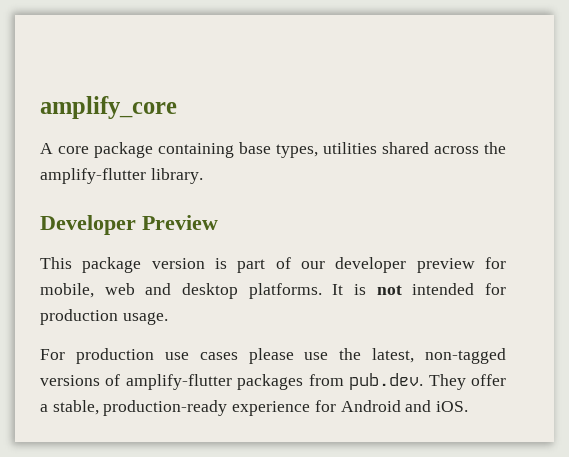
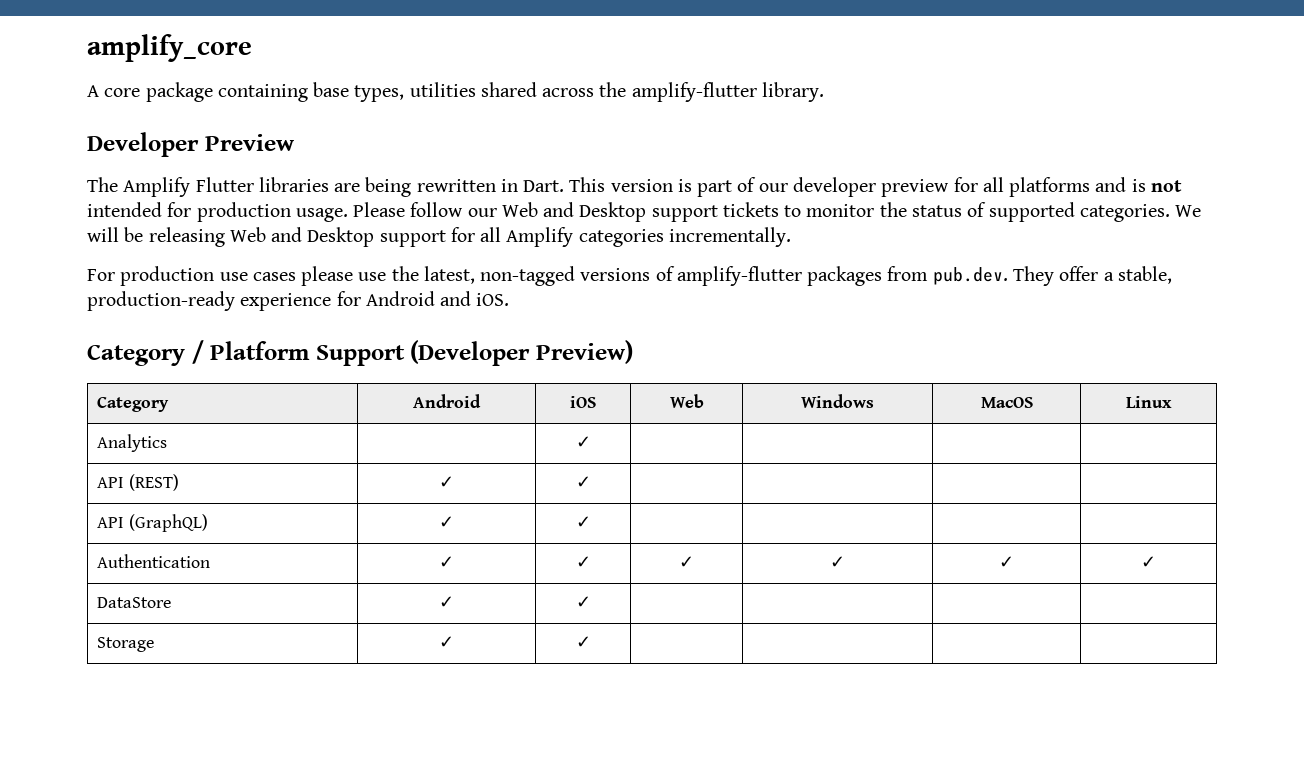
- This package version is part of our developer preview for mobile, web and desktop platforms. It is not intended for production usage.
+ The Amplify Flutter libraries are being rewritten in Dart. This version is part of our developer preview for all platforms and is not intended for production usage. Please follow our Web and Desktop support tickets to monitor the status of supported categories. We will be releasing Web and Desktop support for all Amplify categories incrementally.
+ Category / Platform Support (Developer Preview)
+ Category | Android | iOS | Web | Windows | MacOS | Linux
+ Analytics | | ✓ | | | |
+ API (REST) | ✓ | ✓ | | | |
+ API (GraphQL) | ✓ | ✓ | | | |
+ Authentication | ✓ | ✓ | ✓ | ✓ | ✓ | ✓
+ DataStore | ✓ | ✓ | | | |
+ Storage | ✓ | ✓ | | | |

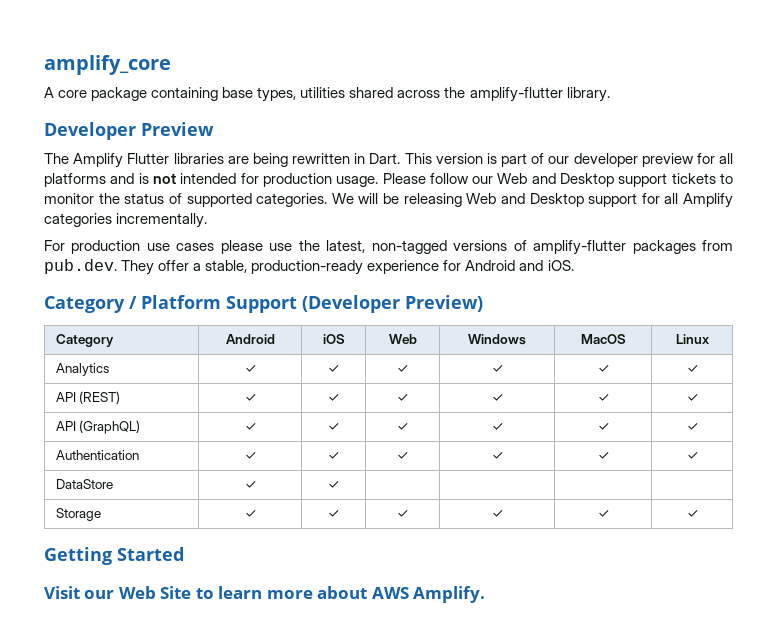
- Analytics | | ✓ | | | |
+ Analytics | ✓ | ✓ | ✓ | ✓ | ✓ | ✓
- API (REST) | ✓ | ✓ | | | |
+ API (REST) | ✓ | ✓ | ✓ | ✓ | ✓ | ✓
- API (GraphQL) | ✓ | ✓ | | | |
+ API (GraphQL) | ✓ | ✓ | ✓ | ✓ | ✓ | ✓
- Storage | ✓ | ✓ | | | |
+ Storage | ✓ | ✓ | ✓ | ✓ | ✓ | ✓
+ Getting Started
+ Visit our Web Site to learn more about AWS Amplify.

